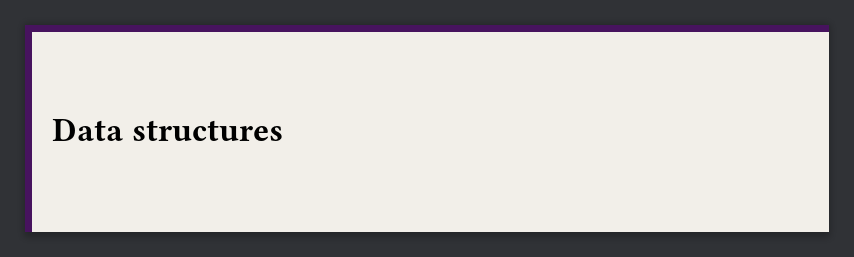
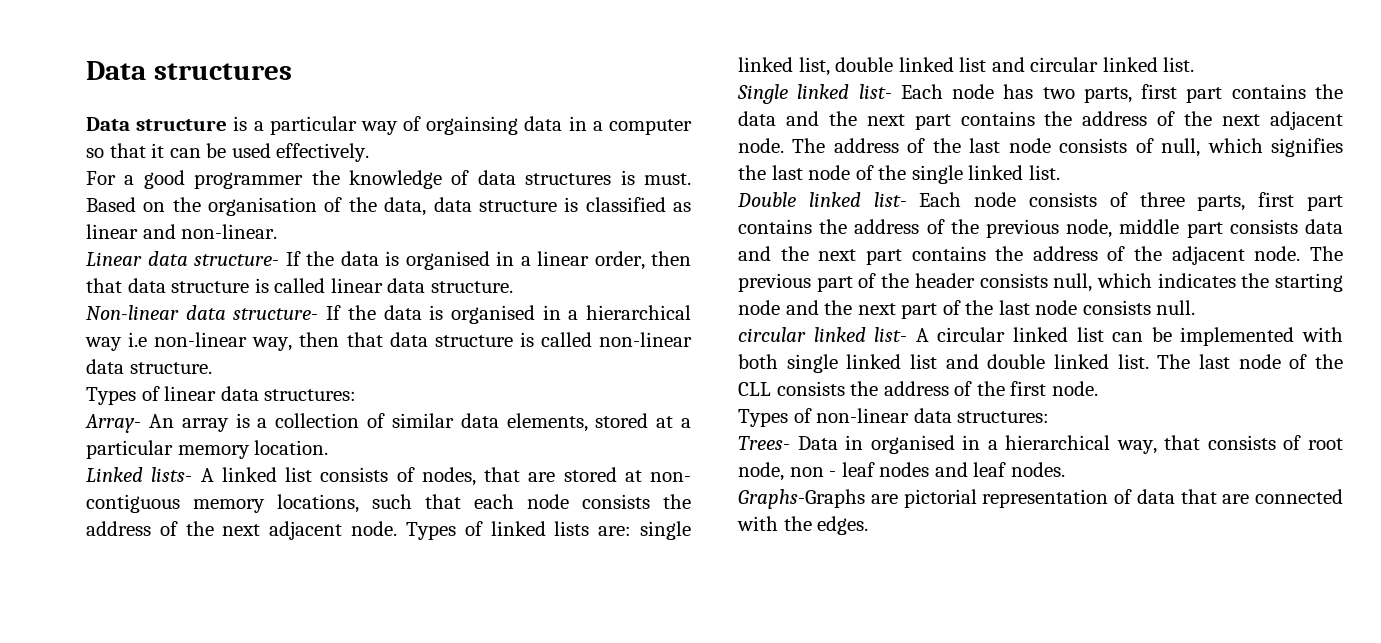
+ Data structure is a particular way of orgainsing data in a computer so that it can be used effectively.
+ For a good programmer the knowledge of data structures is must. Based on the organisation of the data, data structure is classified as linear and non-linear.
+ Linear data structure- If the data is organised in a linear order, then that data structure is called linear data structure.
+ Non-linear data structure- If the data is organised in a hierarchical way i.e non-linear way, then that data structure is called non-linear data structure.
+ Types of linear data structures:
+ Array- An array is a collection of similar data elements, stored at a particular memory location.
+ Linked lists- A linked list consists of nodes, that are stored at non- contiguous memory locations, such that each node consists the address of the next adjacent node. Types of linked lists are: single linked list, double linked list and circular linked list.
+ Single linked list- Each node has two parts, first part contains the data and the next part contains the address of the next adjacent node. The address of the last node consists of null, which signifies the last node of the single linked list.
+ Double linked list- Each node consists of three parts, first part contains the address of the previous node, middle part consists data and the next part contains the address of the adjacent node. The previous part of the header consists null, which indicates the starting node and the next part of the last node consists null.
+ circular linked list- A circular linked list can be implemented with both single linked list and double linked list. The last node of the CLL consists the address of the first node.
+ Types of non-linear data structures:
+ Trees- Data in organised in a hierarchical way, that consists of root node, non - leaf nodes and leaf nodes.
+ Graphs-Graphs are pictorial representation of data that are connected with the edges.

